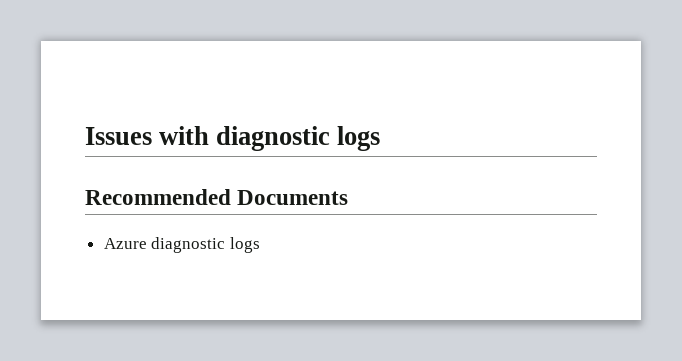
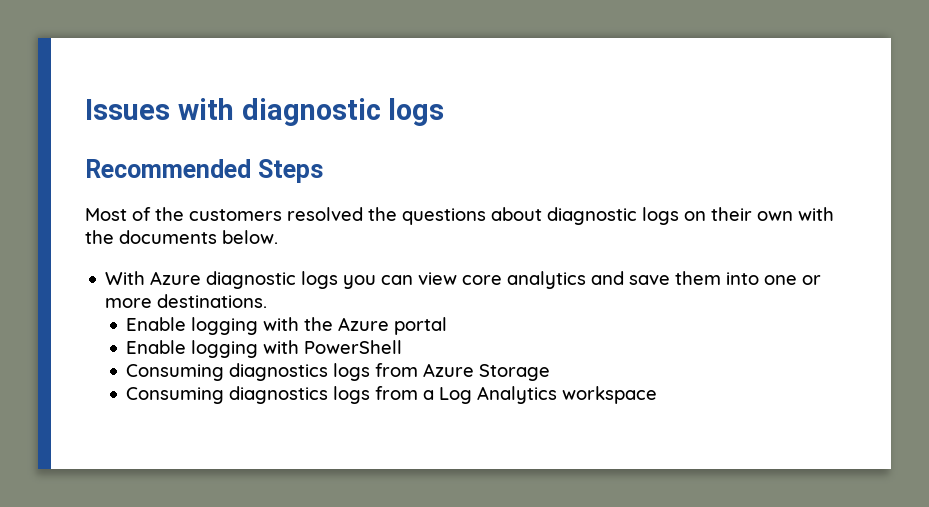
- Recommended Documents
- Azure diagnostic logs
+ Recommended Steps
+ Most of the customers resolved the questions about diagnostic logs on their own with the documents below.
+ With Azure diagnostic logs you can view core analytics and save them into one or more destinations.
+ Enable logging with the Azure portal
+ Enable logging with PowerShell
+ Consuming diagnostics logs from Azure Storage
+ Consuming diagnostics logs from a Log Analytics workspace

